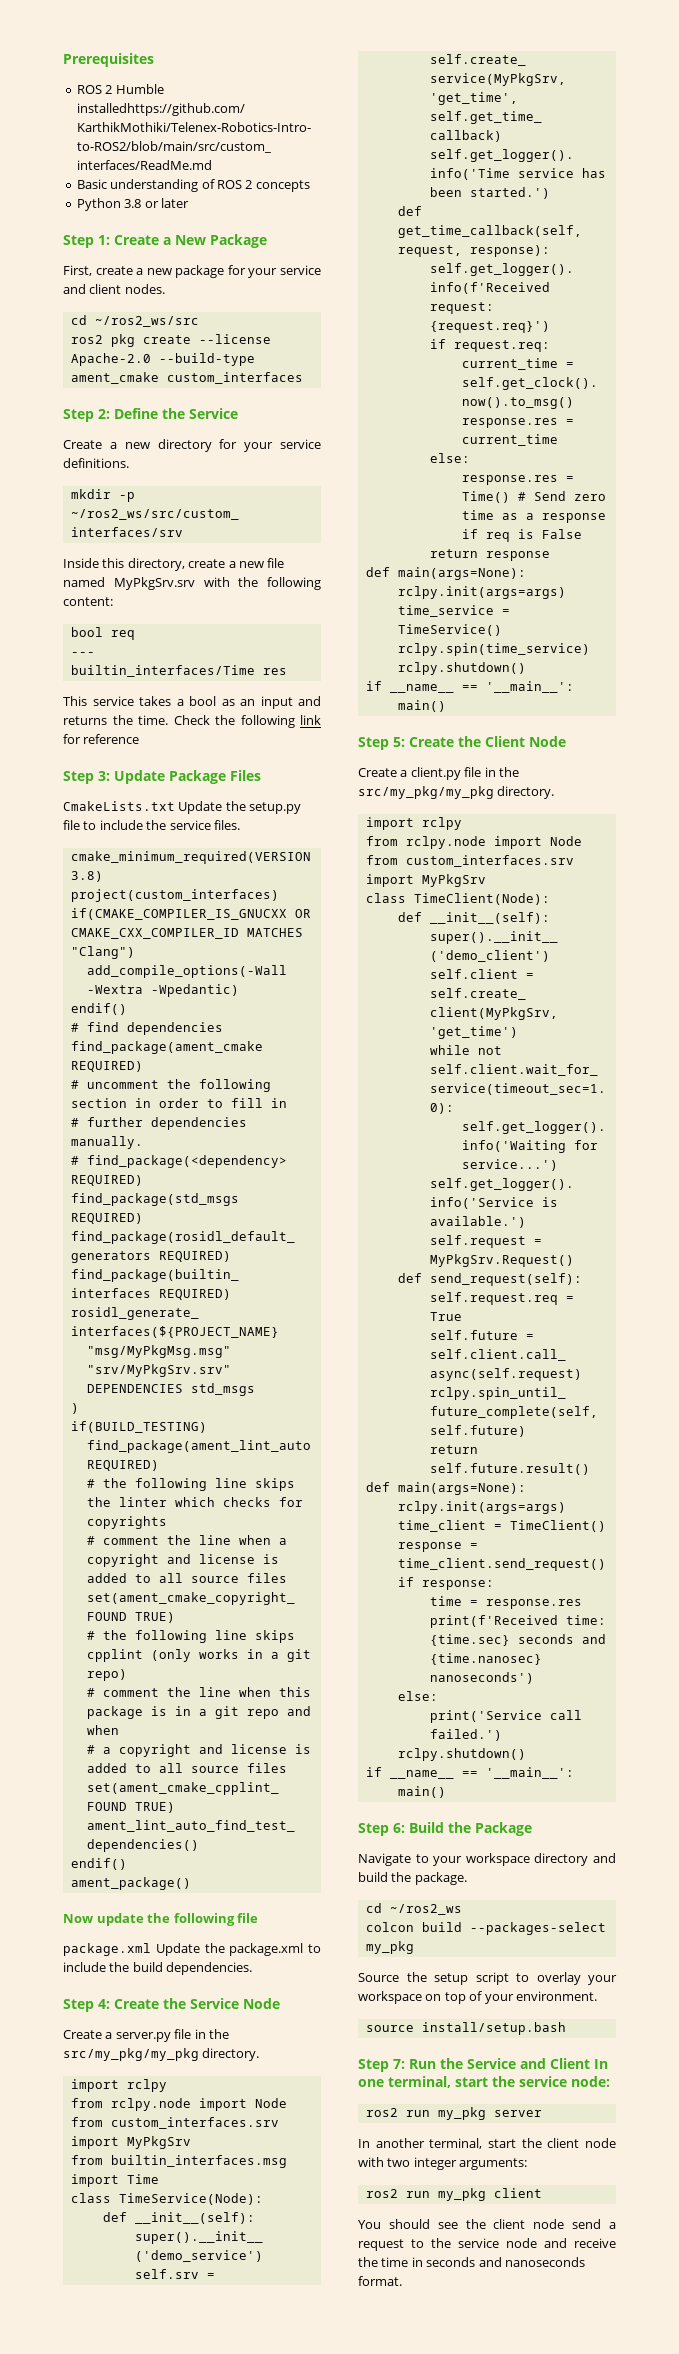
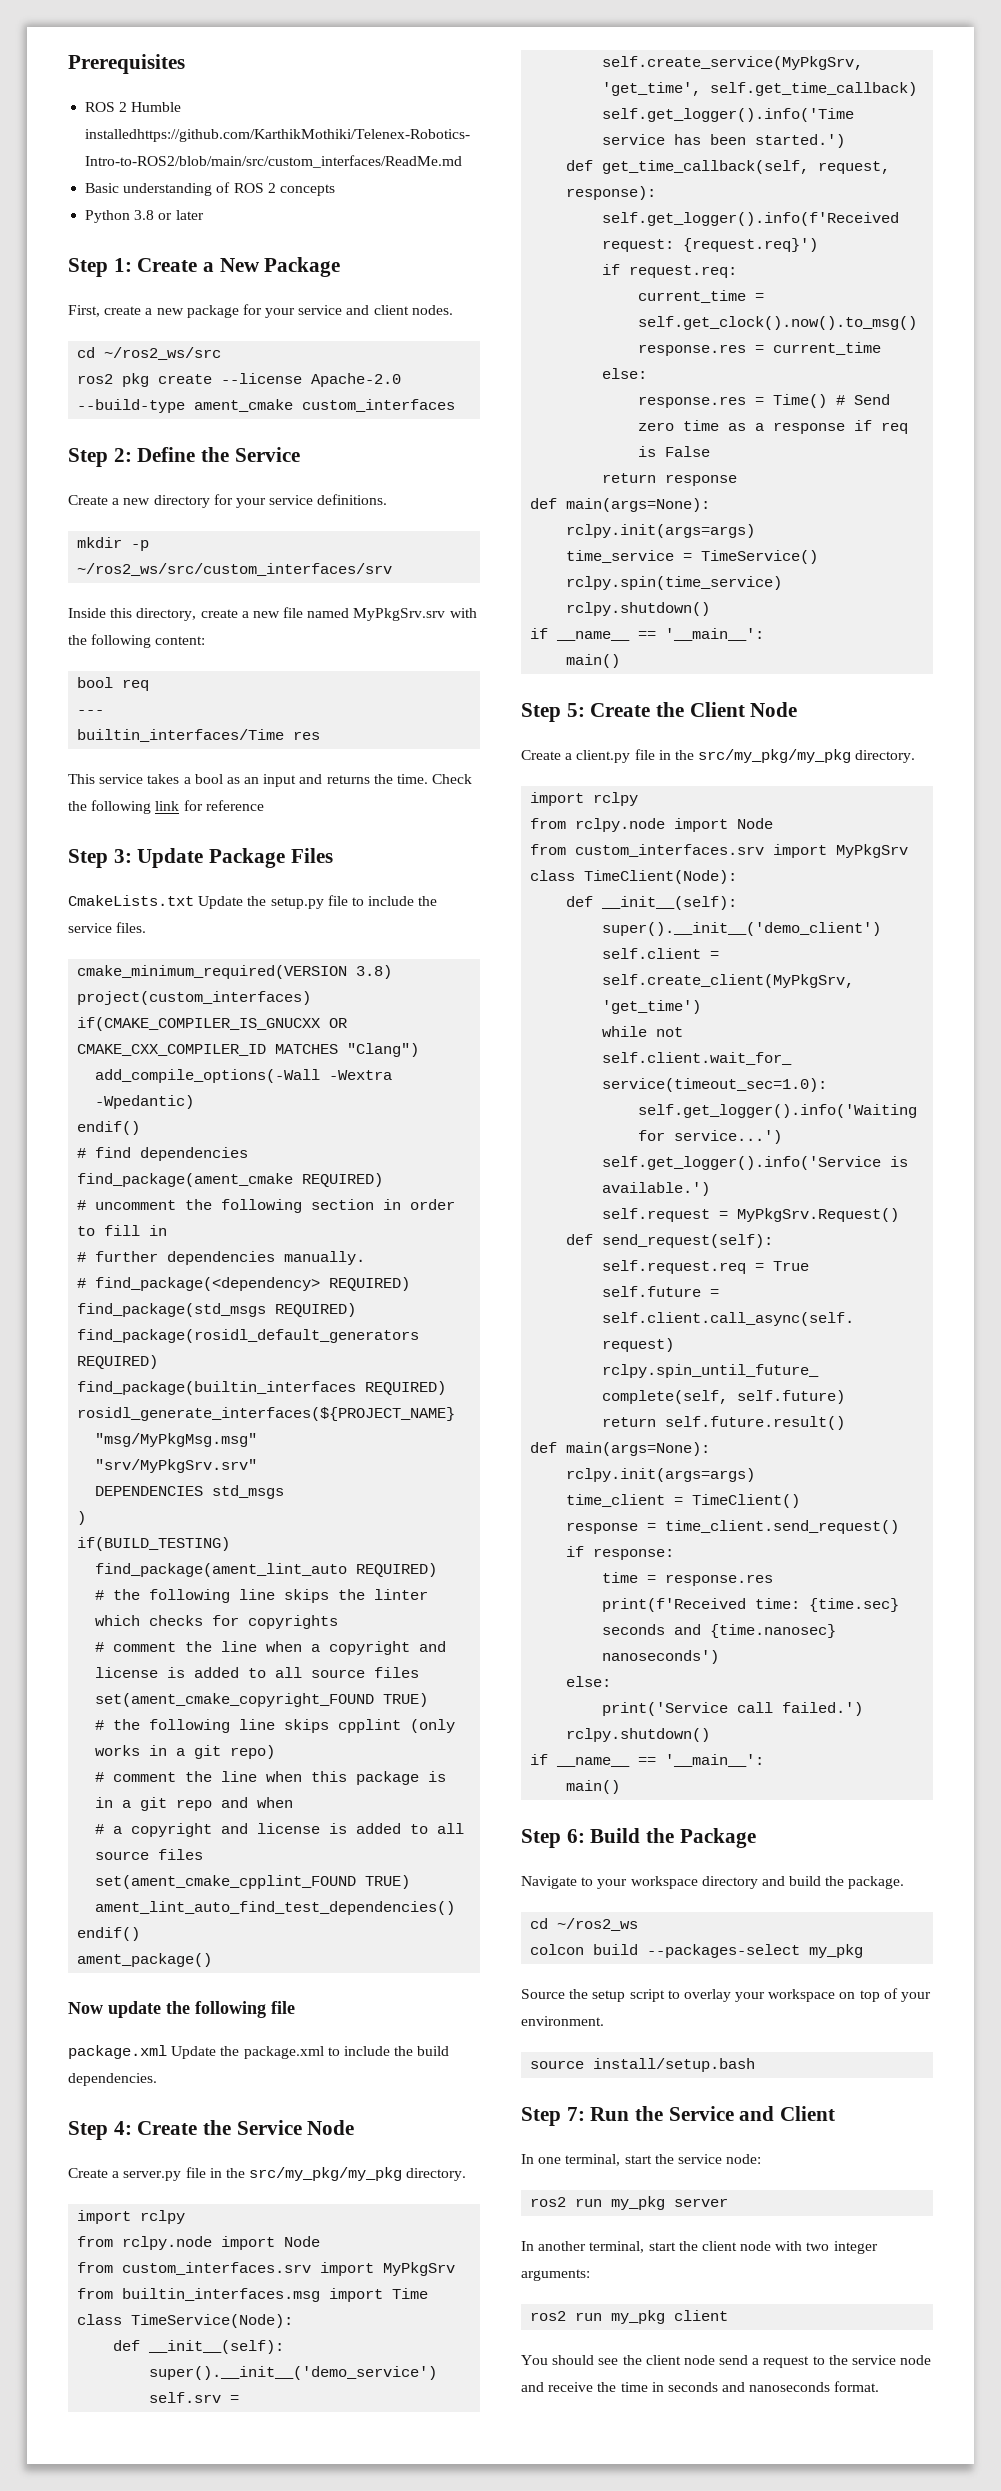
- Step 7: Run the Service and Client In one terminal, start the service node:
+ Step 7: Run the Service and Client
+ In one terminal, start the service node:

